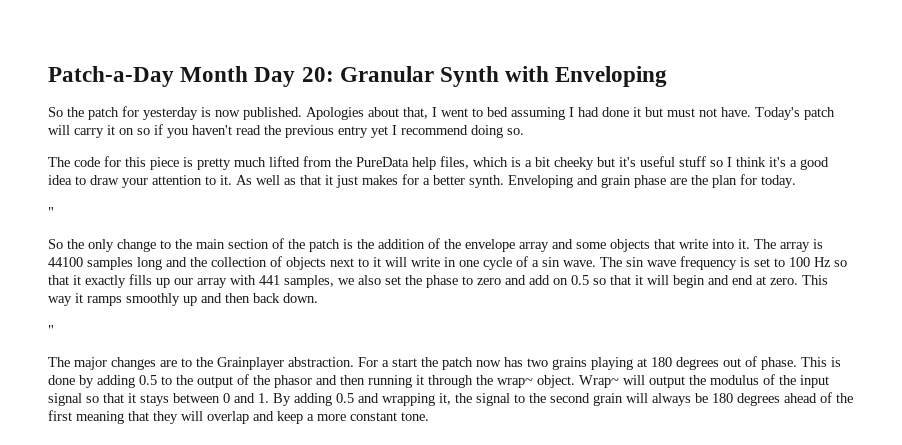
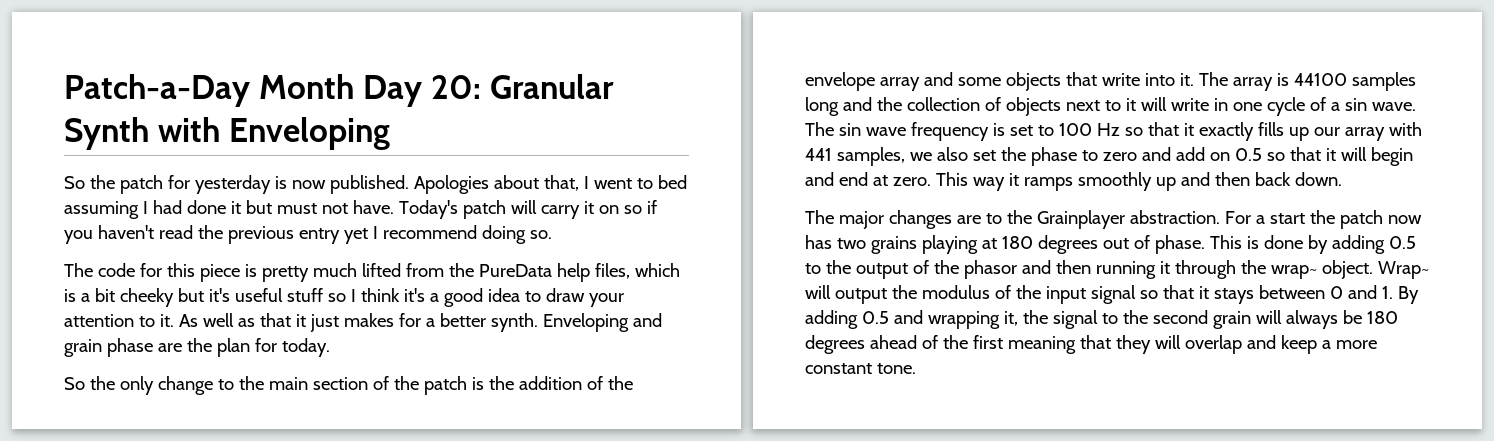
  Enveloping and grain phase are the plan for today.
- "
  This way it ramps smoothly up and then back down.
- "

